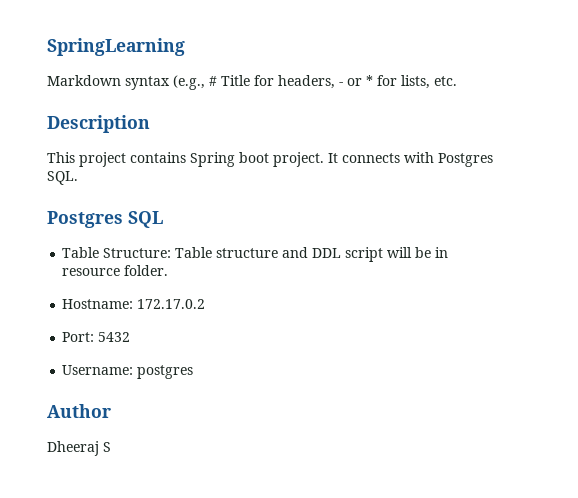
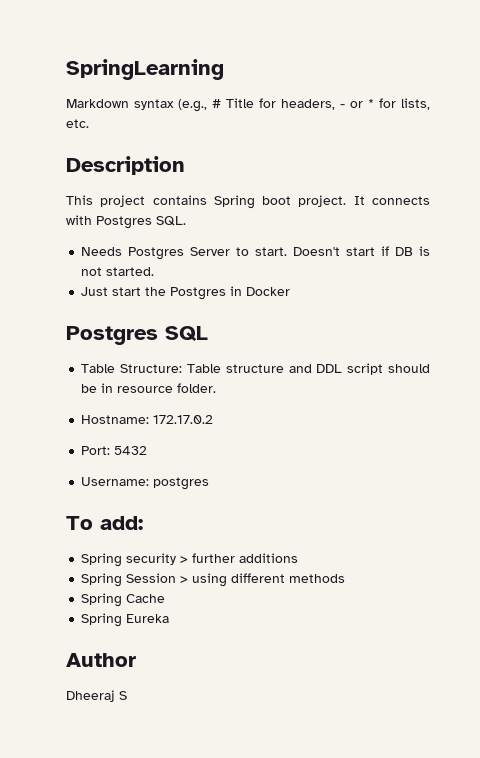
+ Needs Postgres Server to start. Doesn't start if DB is not started.
+ Just start the Postgres in Docker
- Table Structure: Table structure and DDL script will be in resource folder.
+ Table Structure: Table structure and DDL script should be in resource folder.
+ To add:
+ Spring security > further additions
+ Spring Session > using different methods
+ Spring Cache
+ Spring Eureka

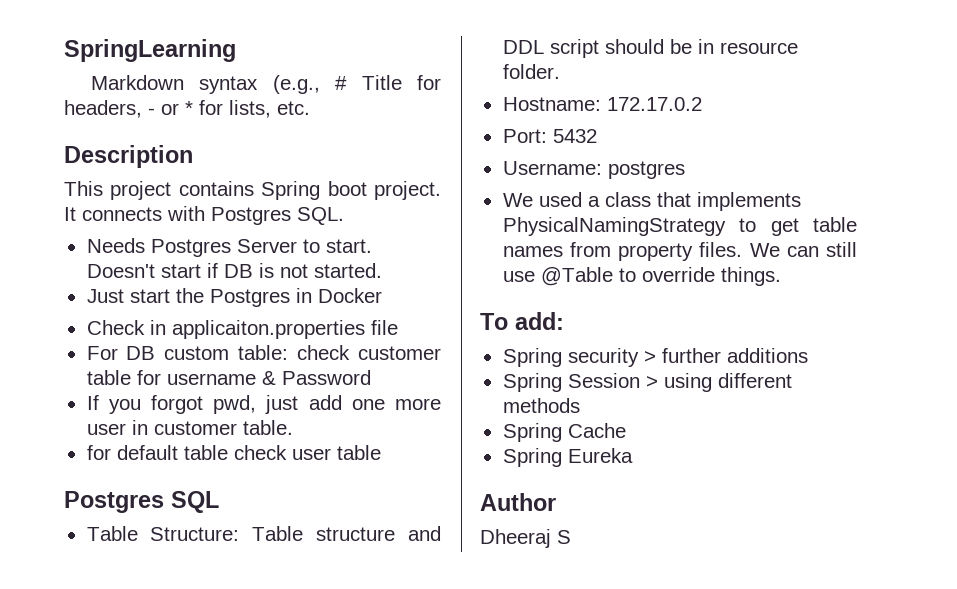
+ Check in applicaiton.properties file
+ For DB custom table: check customer table for username & Password
+ If you forgot pwd, just add one more user in customer table.
+ for default table check user table
+ We used a class that implements PhysicalNamingStrategy to get table names from property files. We can still use @Table to override things.

